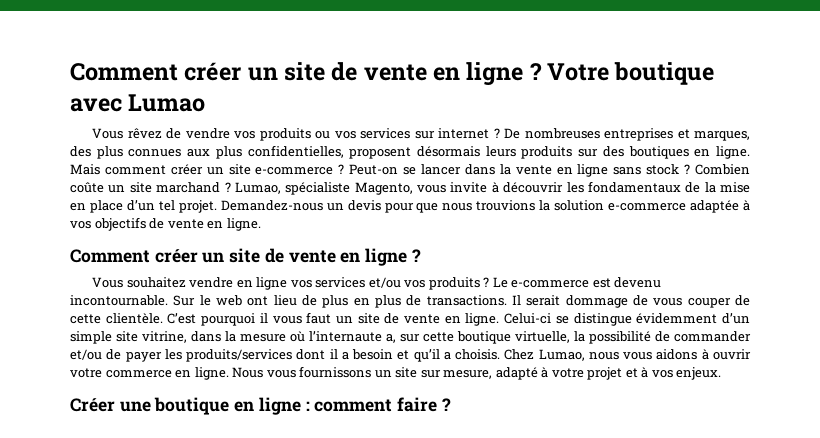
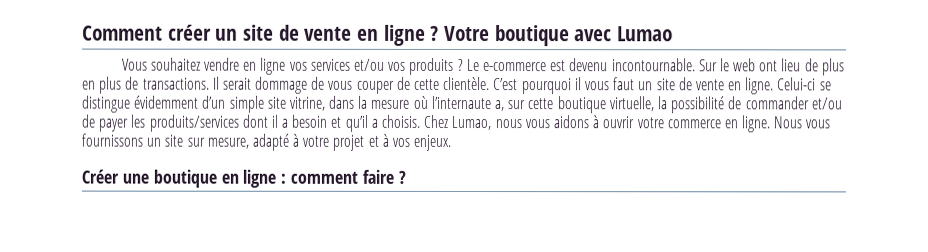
- Vous rêvez de vendre vos produits ou vos services sur internet ? De nombreuses entreprises et marques, des plus connues aux plus confidentielles, proposent désormais leurs produits sur des boutiques en ligne. Mais comment créer un site e-commerce ? Peut-on se lancer dans la vente en ligne sans stock ? Combien coûte un site marchand ? Lumao, spécialiste Magento, vous invite à découvrir les fondamentaux de la mise en place d’un tel projet. Demandez-nous un devis pour que nous trouvions la solution e-commerce adaptée à vos objectifs de vente en ligne.
- Comment créer un site de vente en ligne ?

